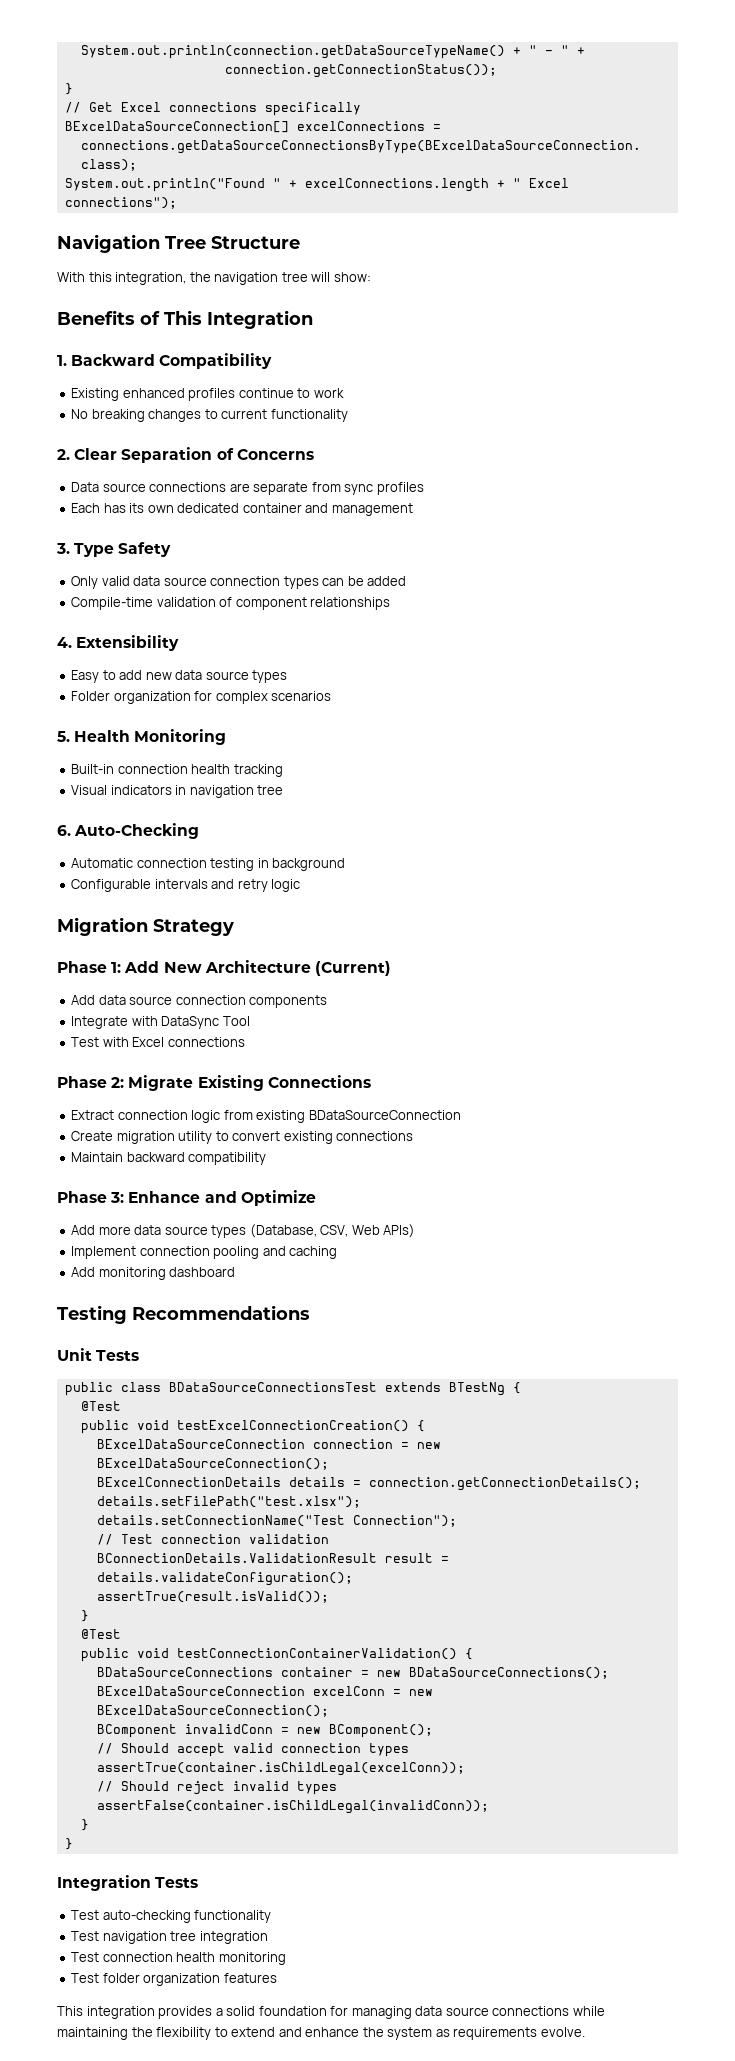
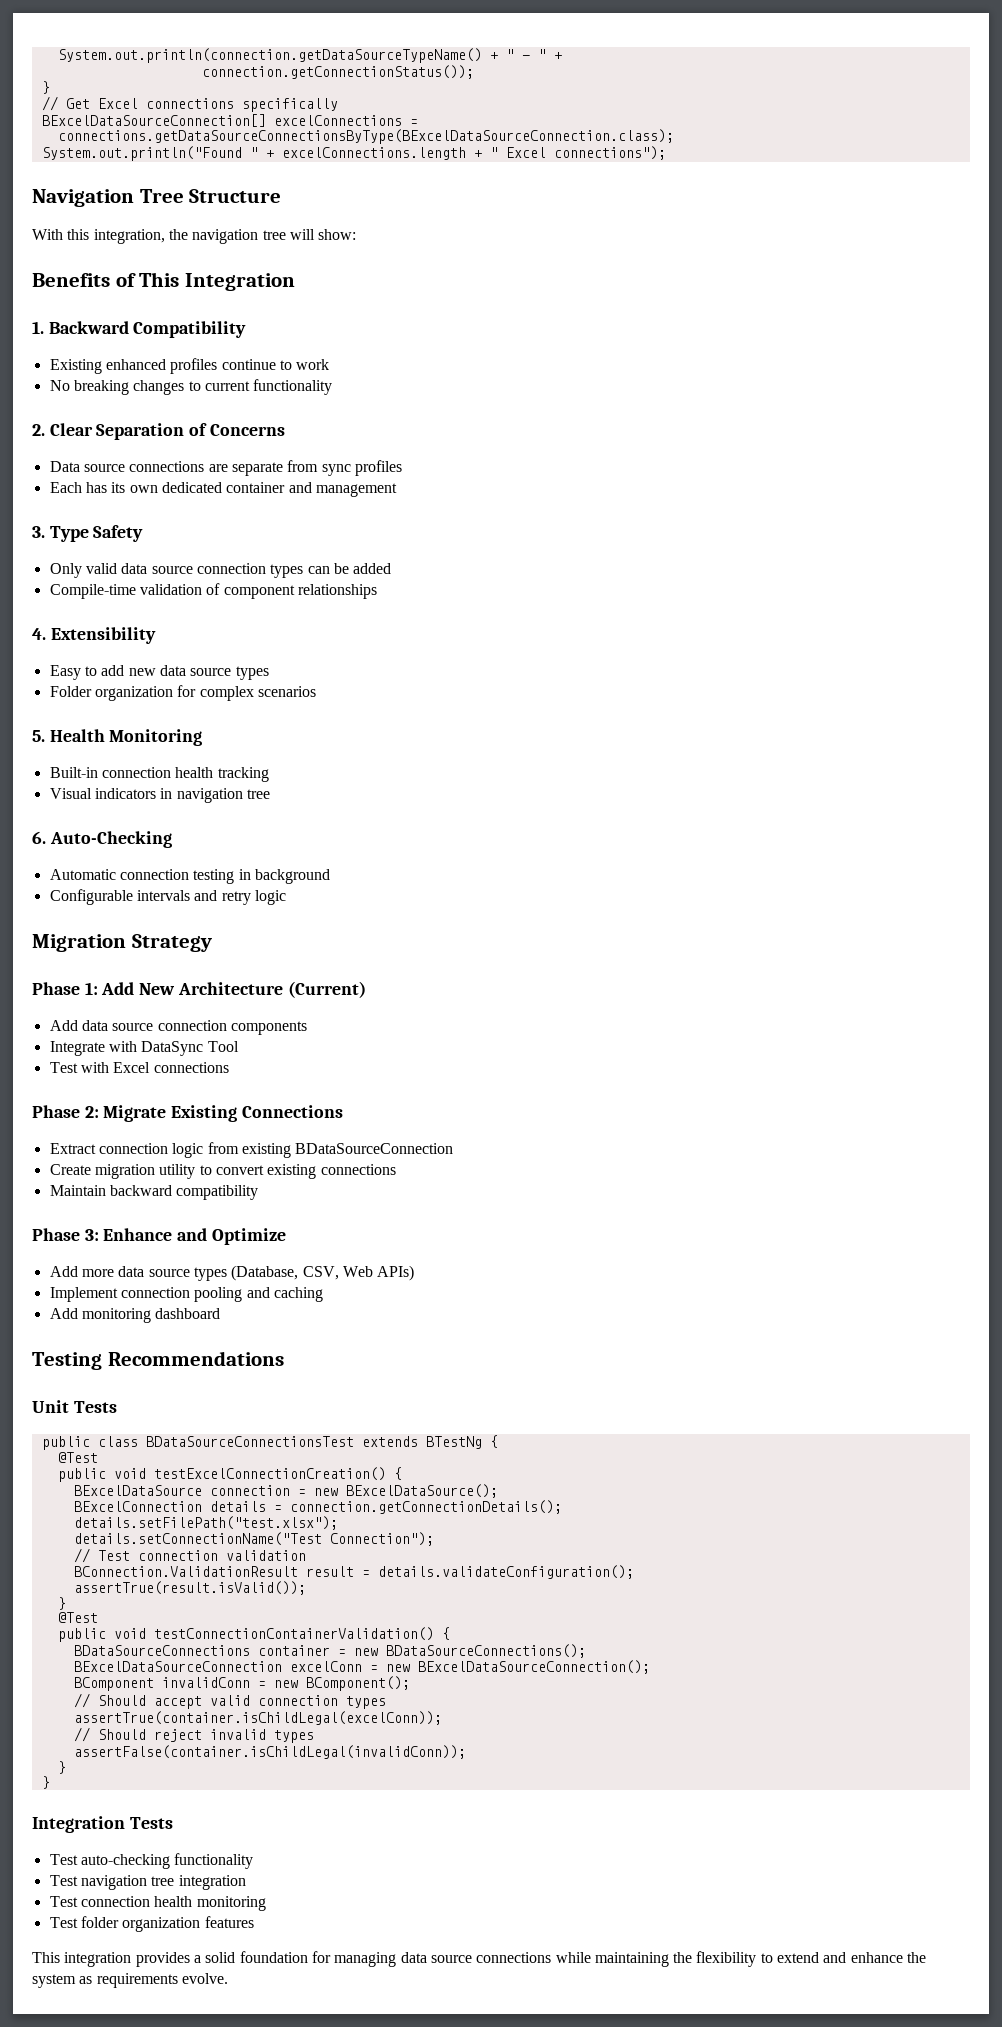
- BExcelDataSourceConnection connection = new BExcelDataSourceConnection();
- BExcelConnectionDetails details = connection.getConnectionDetails();
+ BExcelDataSource connection = new BExcelDataSource();
+ BExcelConnection details = connection.getConnectionDetails();
- BConnectionDetails.ValidationResult result = details.validateConfiguration();
+ BConnection.ValidationResult result = details.validateConfiguration();

